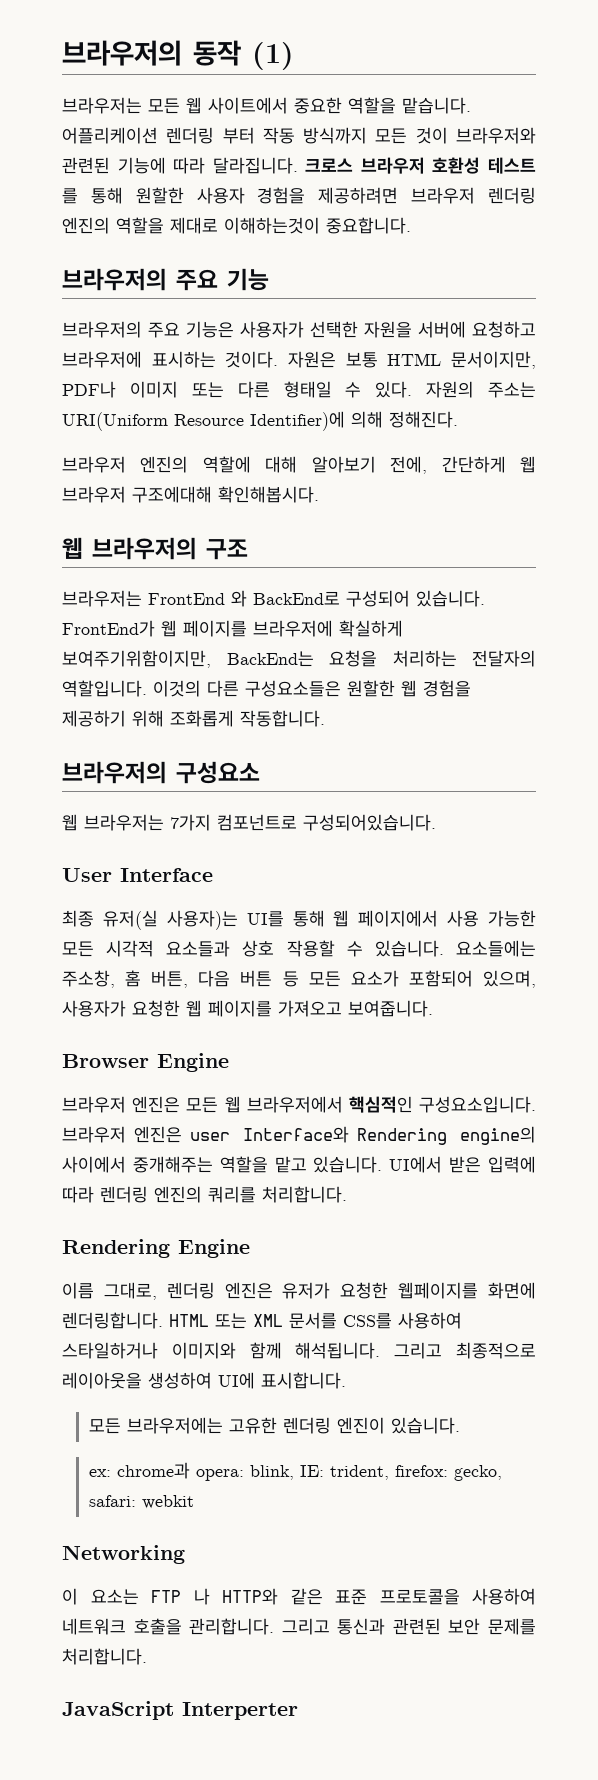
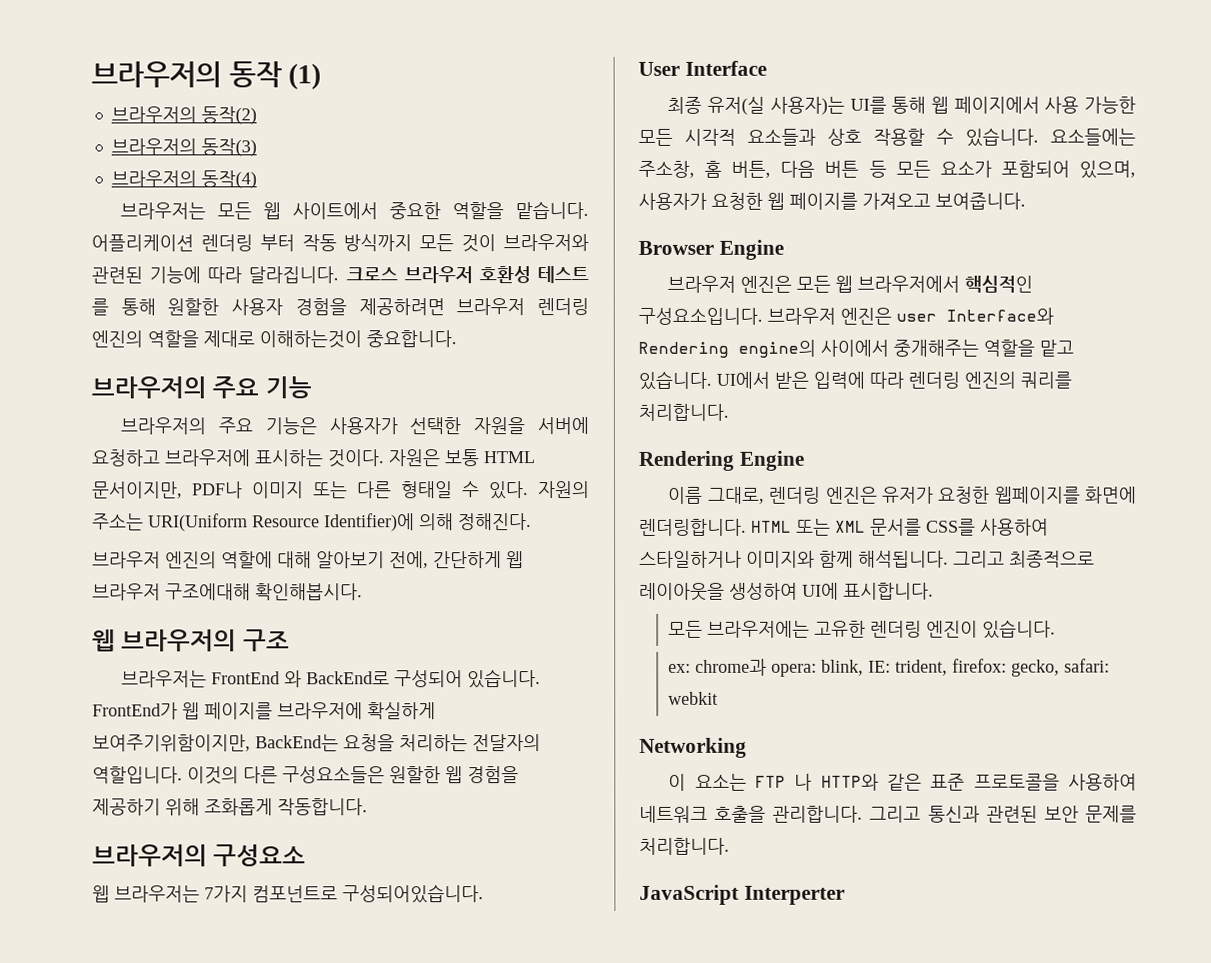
+ 브라우저의 동작(2)
+ 브라우저의 동작(3)
+ 브라우저의 동작(4)

